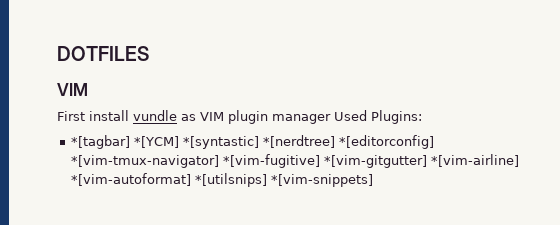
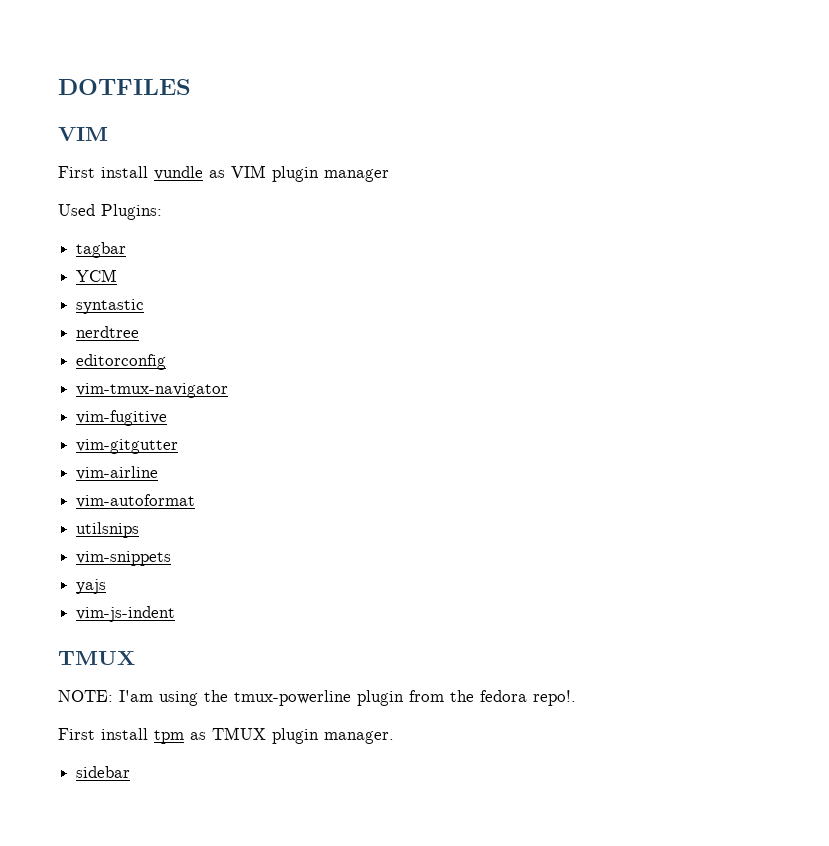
- First install vundle as VIM plugin manager Used Plugins:
+ First install vundle as VIM plugin manager
+ Used Plugins:
- *[tagbar] *[YCM] *[syntastic] *[nerdtree] *[editorconfig] *[vim-tmux-navigator] *[vim-fugitive] *[vim-gitgutter] *[vim-airline] *[vim-autoformat] *[utilsnips] *[vim-snippets]
+ tagbar
+ YCM
+ syntastic
+ nerdtree
+ editorconfig
+ vim-tmux-navigator
+ vim-fugitive
+ vim-gitgutter
+ vim-airline
+ vim-autoformat
+ utilsnips
+ vim-snippets
+ yajs
+ vim-js-indent
+ TMUX
+ NOTE: I'am using the tmux-powerline plugin from the fedora repo!.
+ First install tpm as TMUX plugin manager.
+ sidebar

